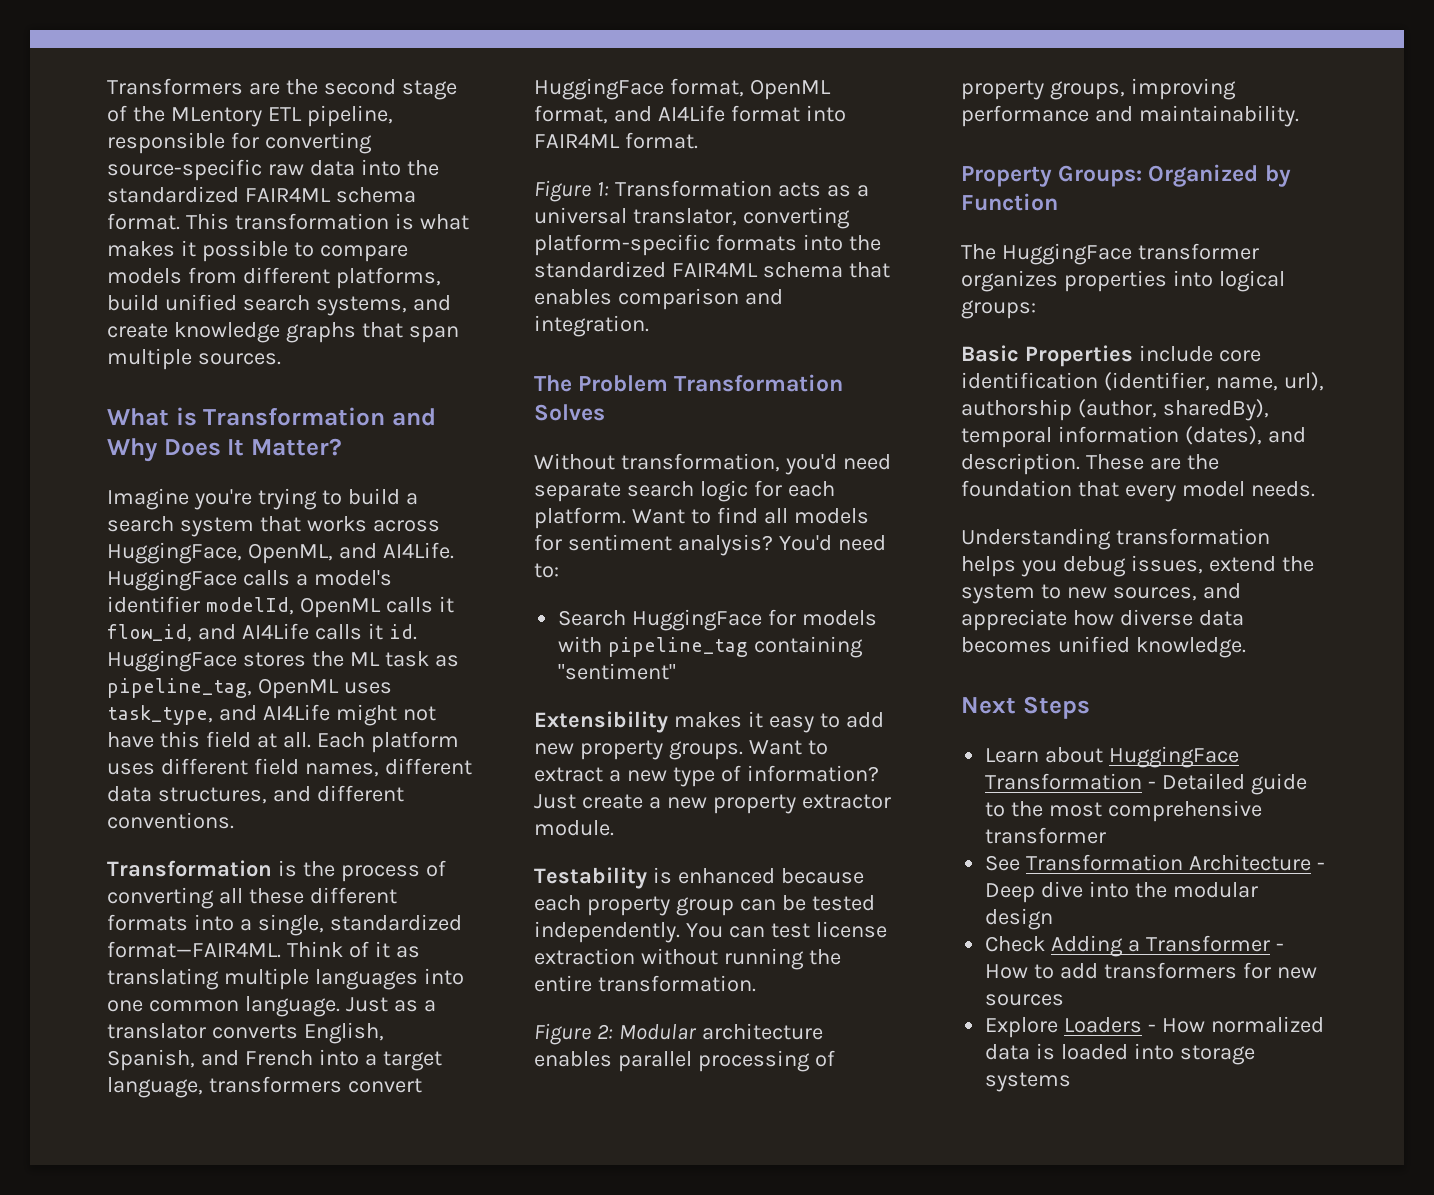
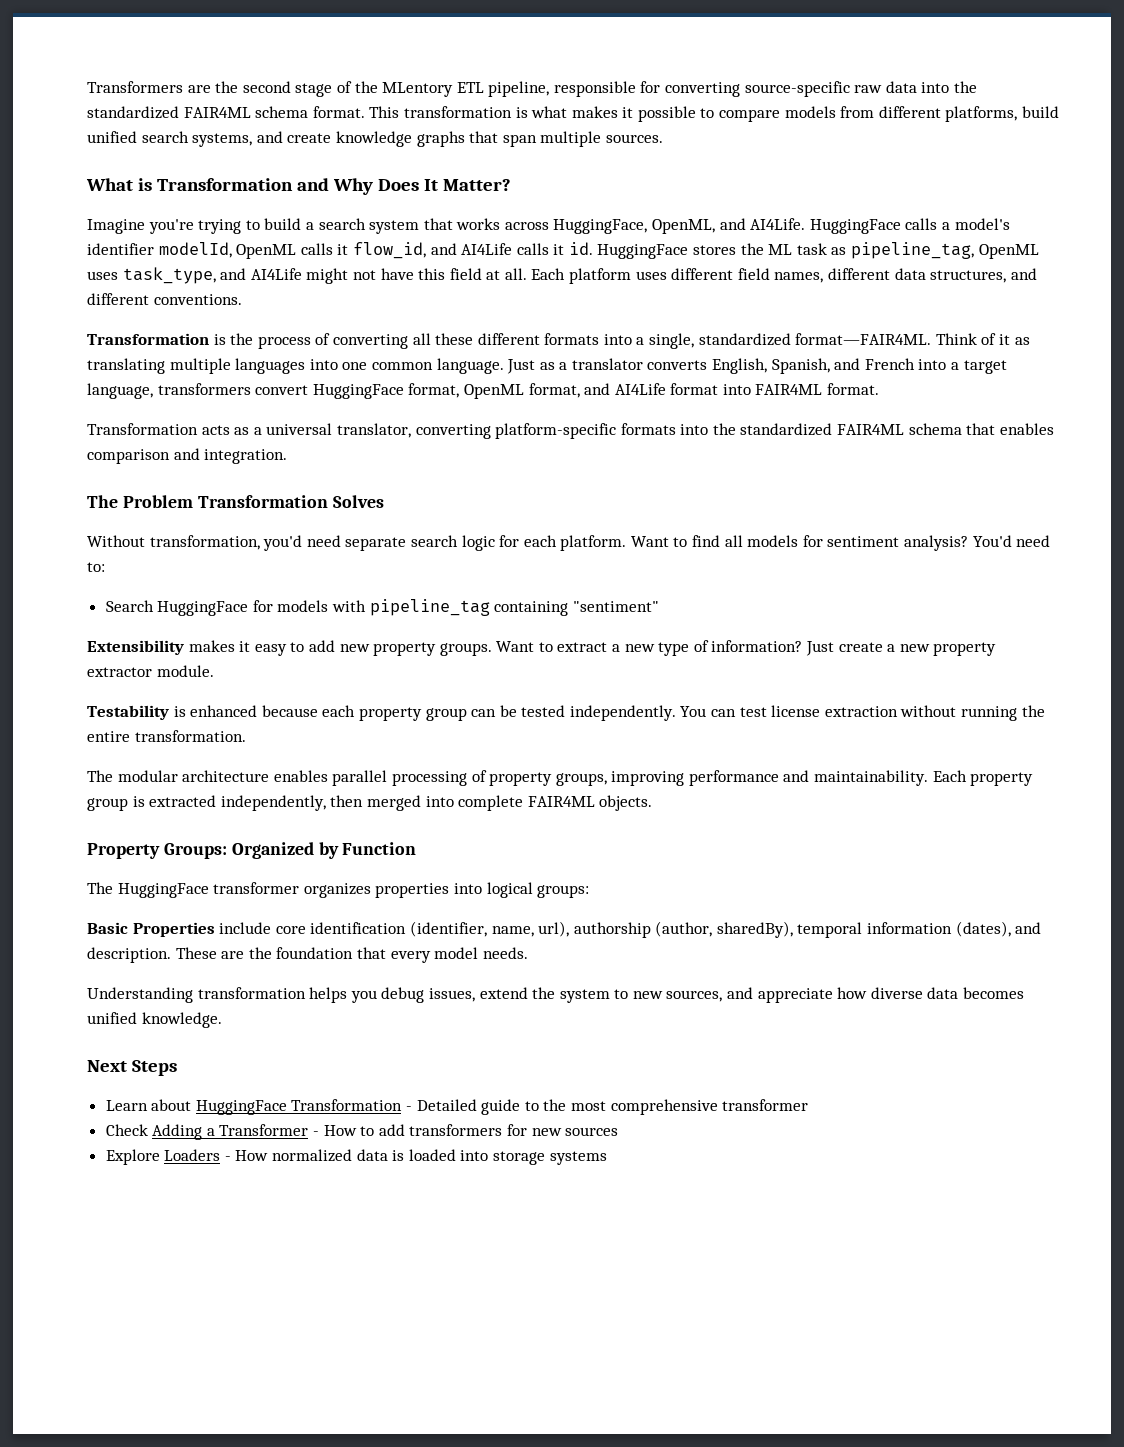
- Figure 1: Transformation acts as a universal translator, converting platform-specific formats into the standardized FAIR4ML schema that enables comparison and integration.
+ Transformation acts as a universal translator, converting platform-specific formats into the standardized FAIR4ML schema that enables comparison and integration.
- Figure 2: Modular architecture enables parallel processing of property groups, improving performance and maintainability.
+ The modular architecture enables parallel processing of property groups, improving performance and maintainability. Each property group is extracted independently, then merged into complete FAIR4ML objects.
- See Transformation Architecture - Deep dive into the modular design

